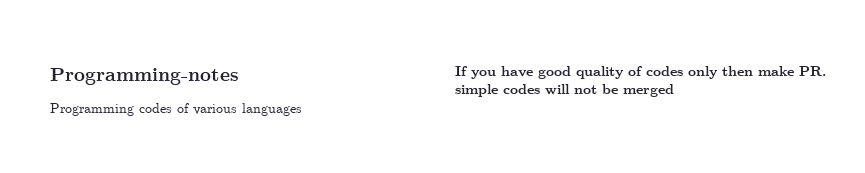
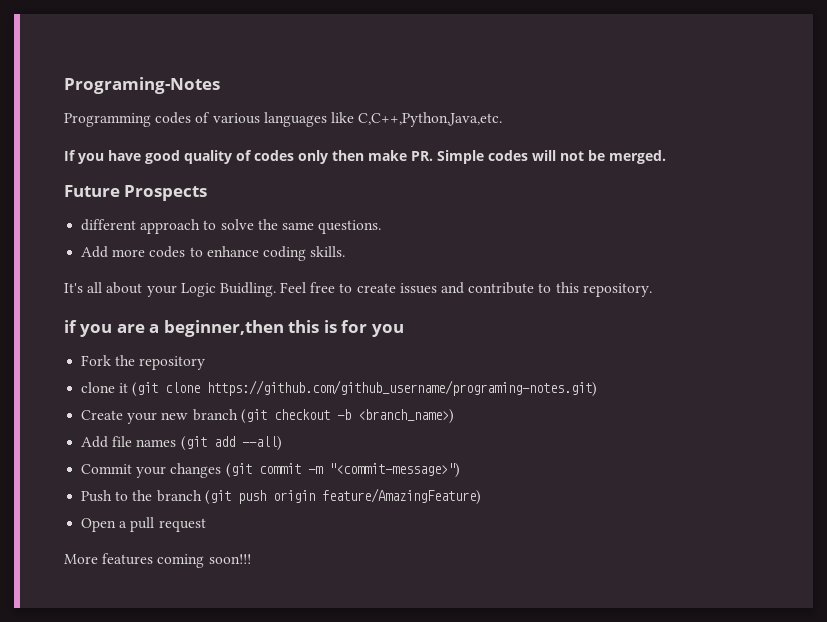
- Programming-notes
+ Programing-Notes
- Programming codes of various languages
+ Programming codes of various languages like C,C++,Python,Java,etc.
- If you have good quality of codes only then make PR. simple codes will not be merged
+ If you have good quality of codes only then make PR. Simple codes will not be merged.
+ Future Prospects
+ different approach to solve the same questions.
+ Add more codes to enhance coding skills.
+ It's all about your Logic Buidling. Feel free to create issues and contribute to this repository.
+ if you are a beginner,then this is for you
+ Fork the repository
+ clone it (git clone https://github.com/github_username/programing-notes.git)
+ Create your new branch (git checkout -b <branch_name>)
+ Add file names (git add --all)
+ Commit your changes (git commit -m "<commit-message>")
+ Push to the branch (git push origin feature/AmazingFeature)
+ Open a pull request
+ More features coming soon!!!

